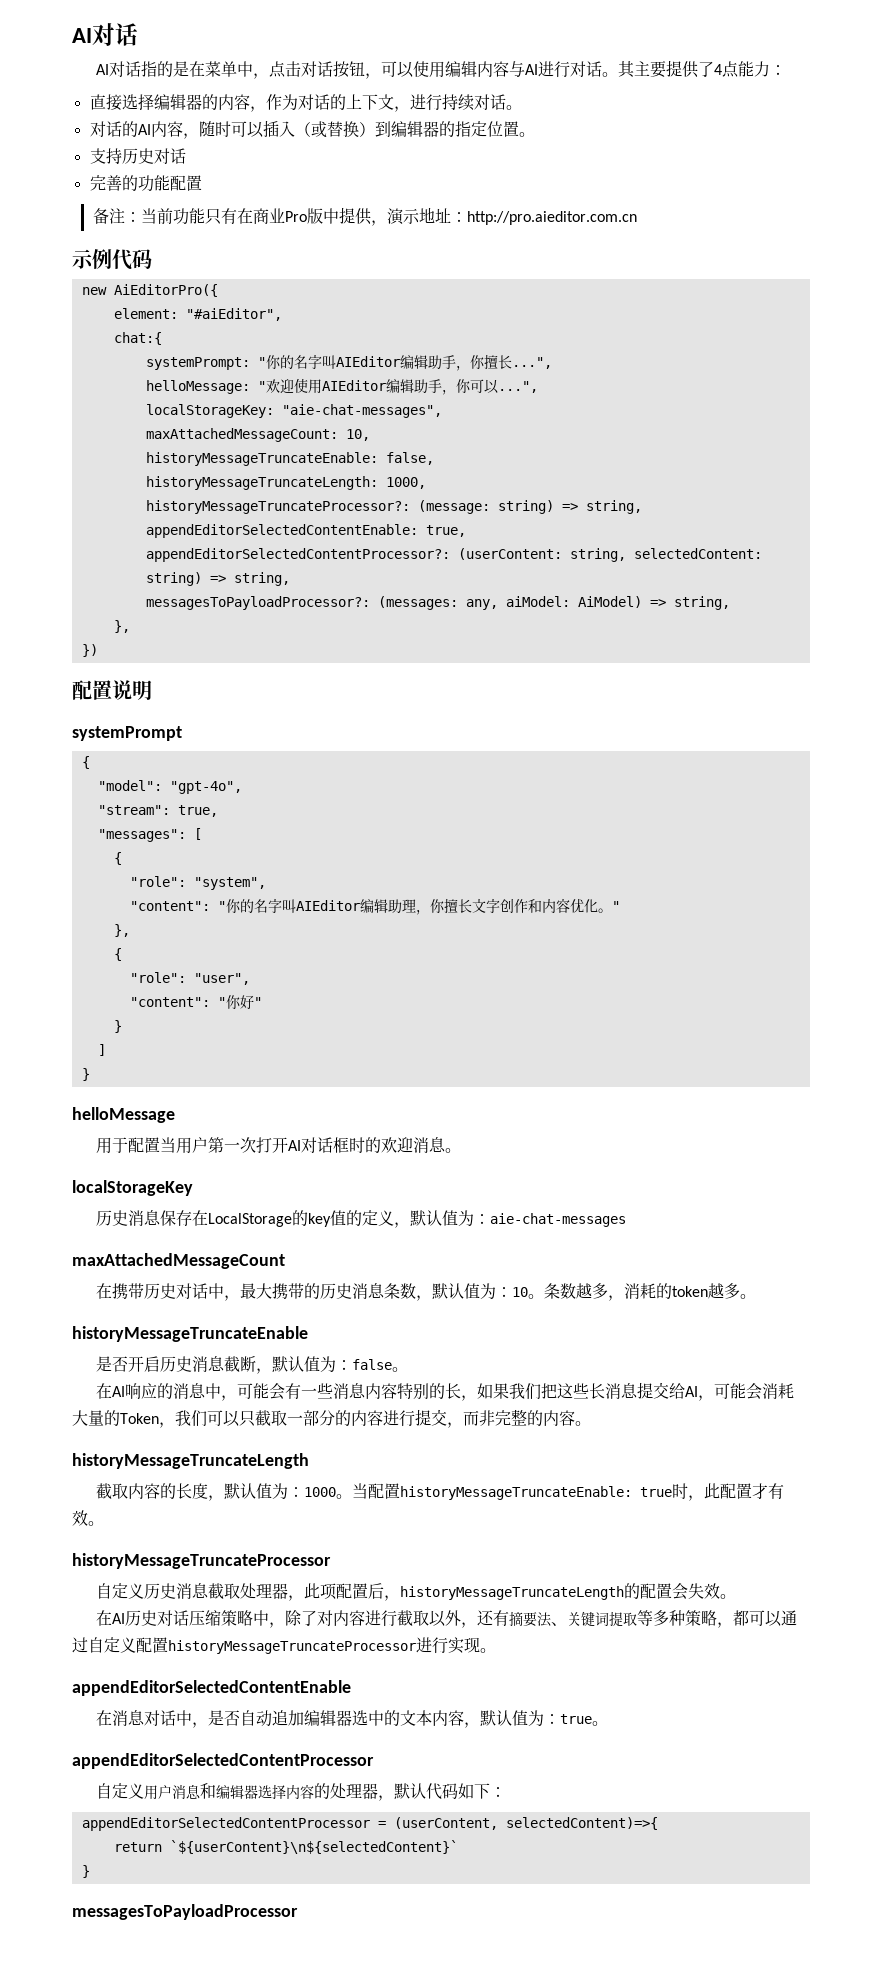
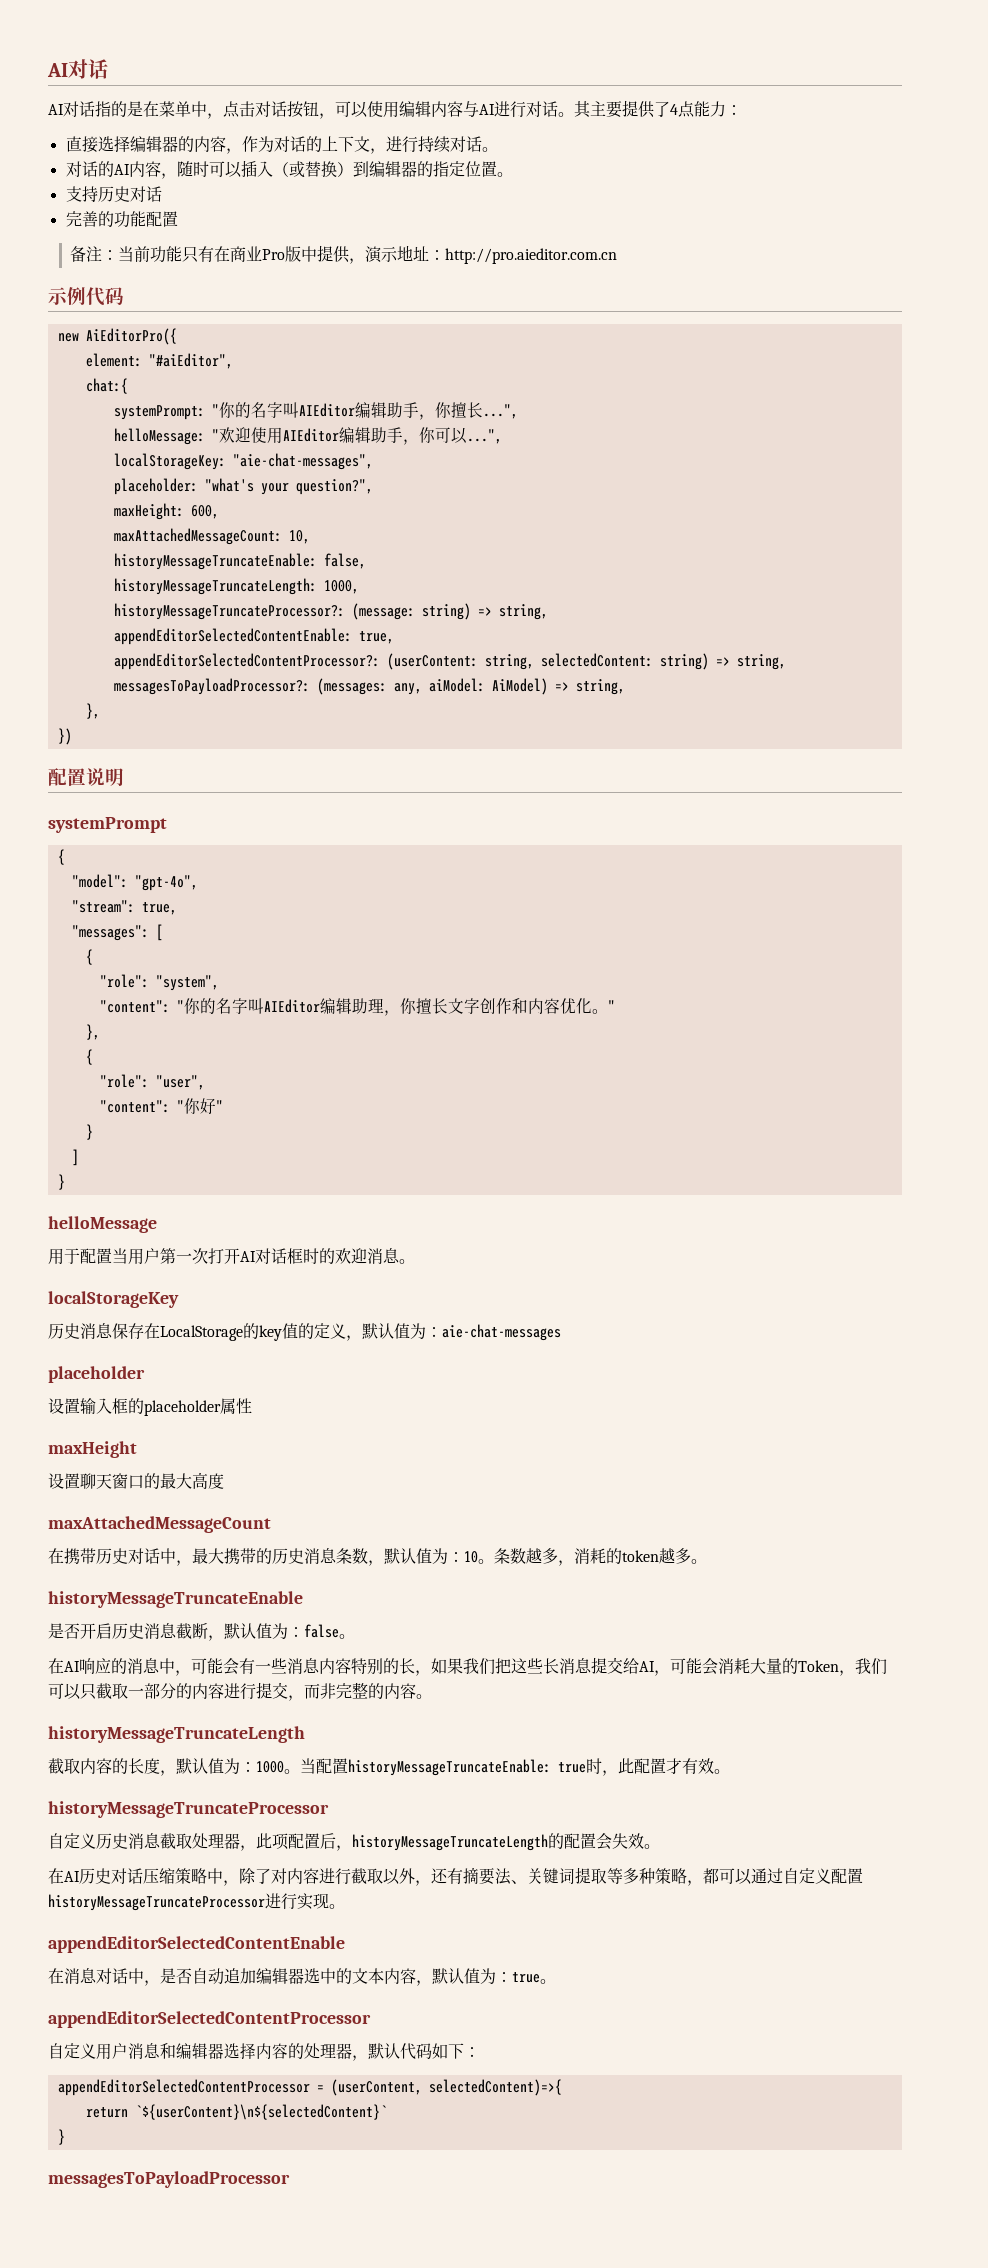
+ placeholder: "what's your question?",
+ maxHeight: 600,
  历史消息保存在LocalStorage的key值的定义，默认值为：aie-chat-messages
+ placeholder
+ 设置输入框的placeholder属性
+ maxHeight
+ 设置聊天窗口的最大高度

